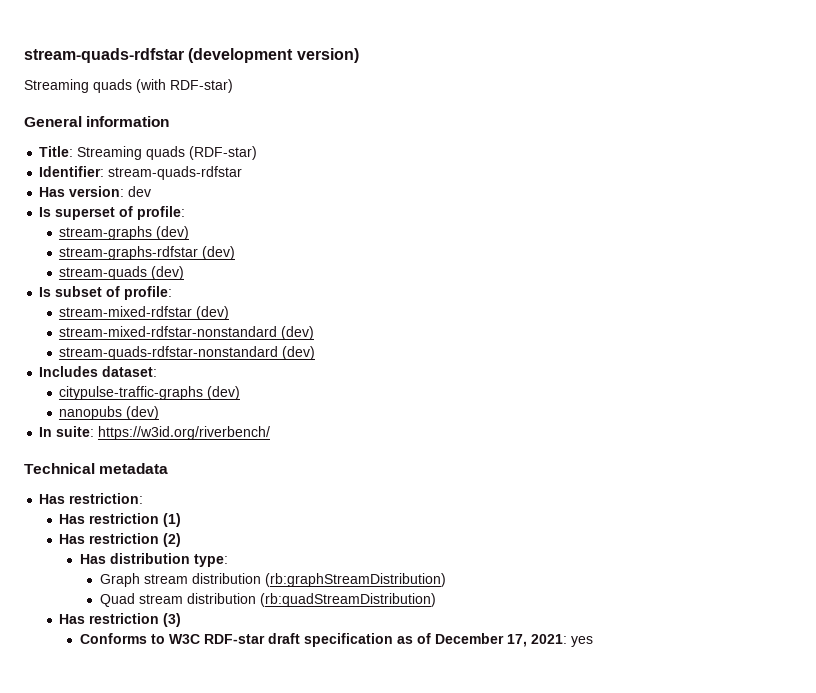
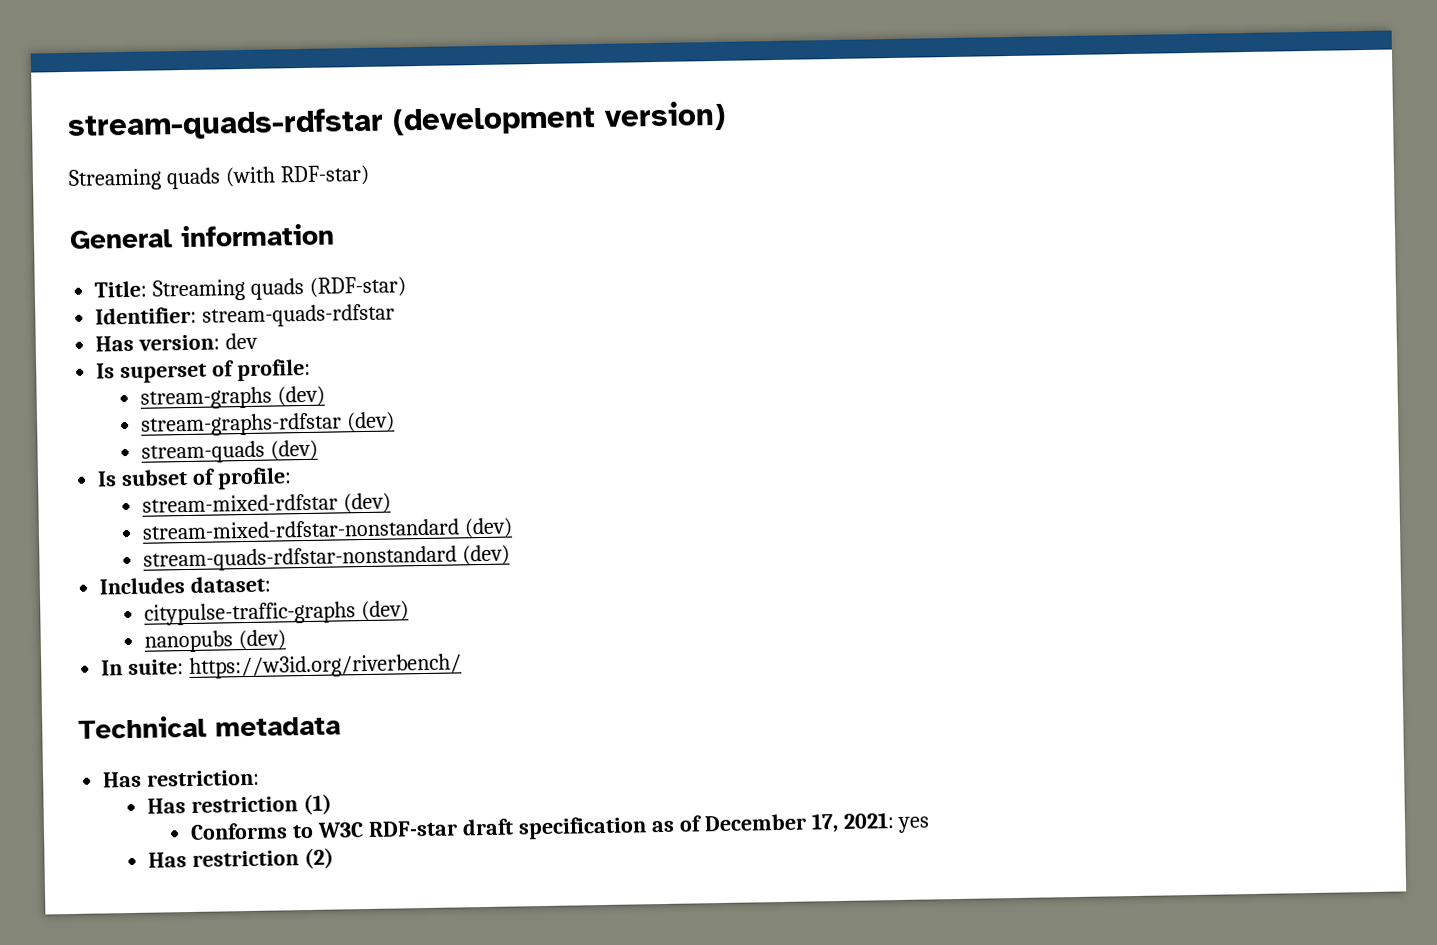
- Has restriction (2)
- Has distribution type:
- Graph stream distribution (rb:graphStreamDistribution)
- Quad stream distribution (rb:quadStreamDistribution)
- Has restriction (3)
+ Has restriction (2)

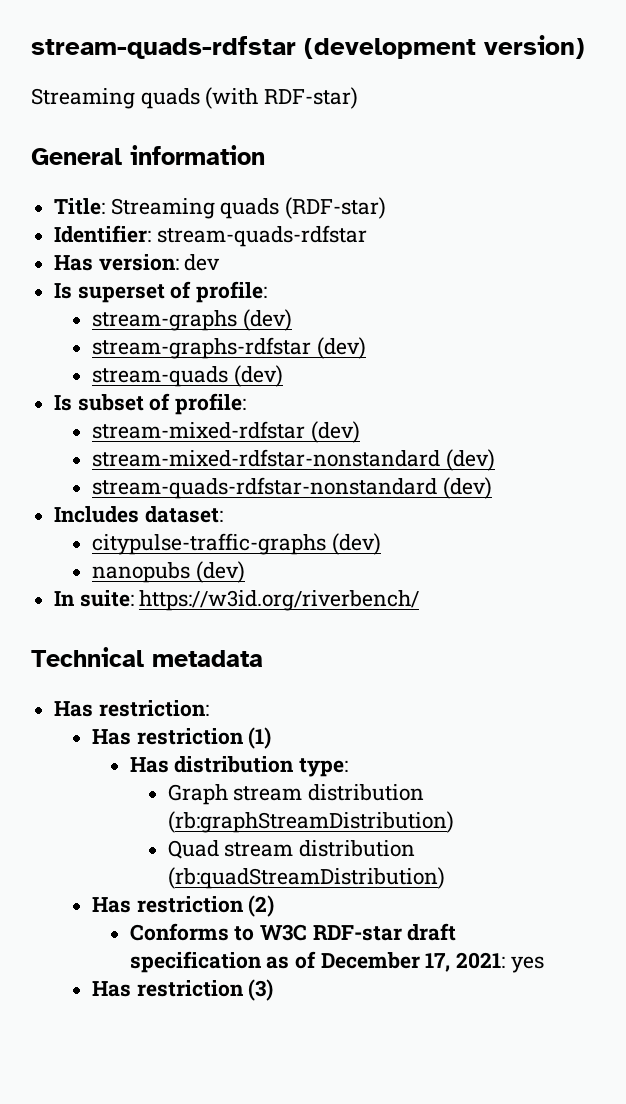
+ Has distribution type:
+ Graph stream distribution (rb:graphStreamDistribution)
+ Quad stream distribution (rb:quadStreamDistribution)
+ Has restriction (2)
- Has restriction (2)
+ Has restriction (3)

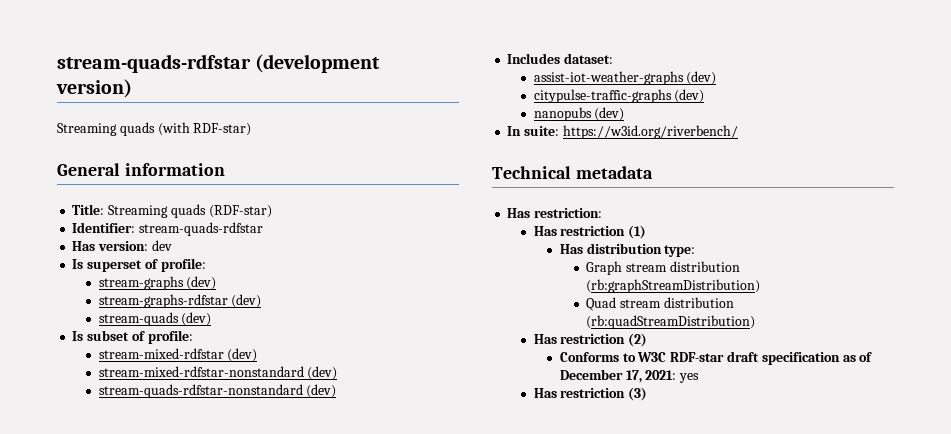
+ assist-iot-weather-graphs (dev)

